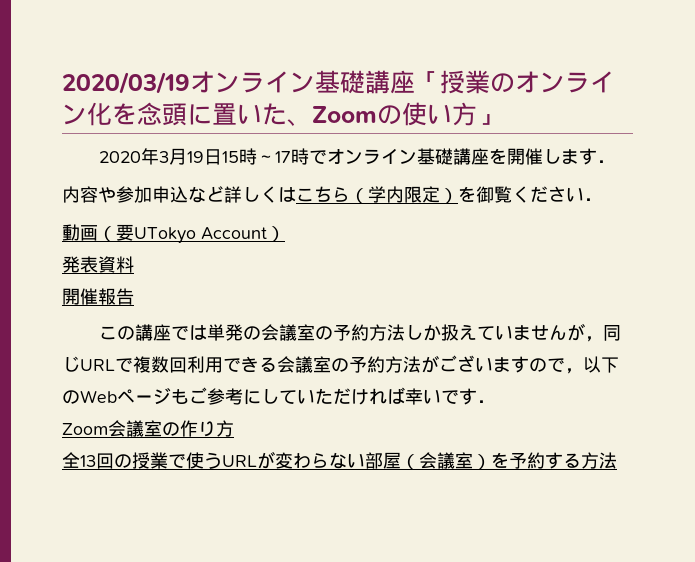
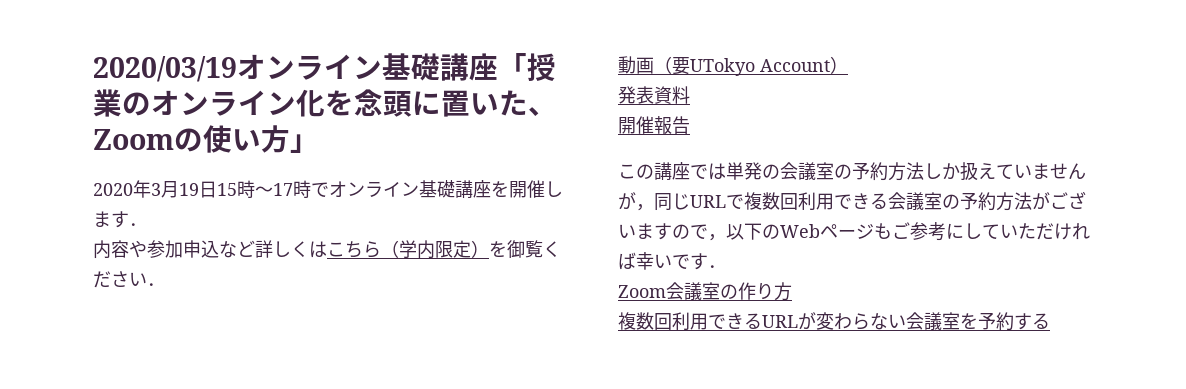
- 全13回の授業で使うURLが変わらない部屋（会議室）を予約する方法
+ 複数回利用できるURLが変わらない会議室を予約する

